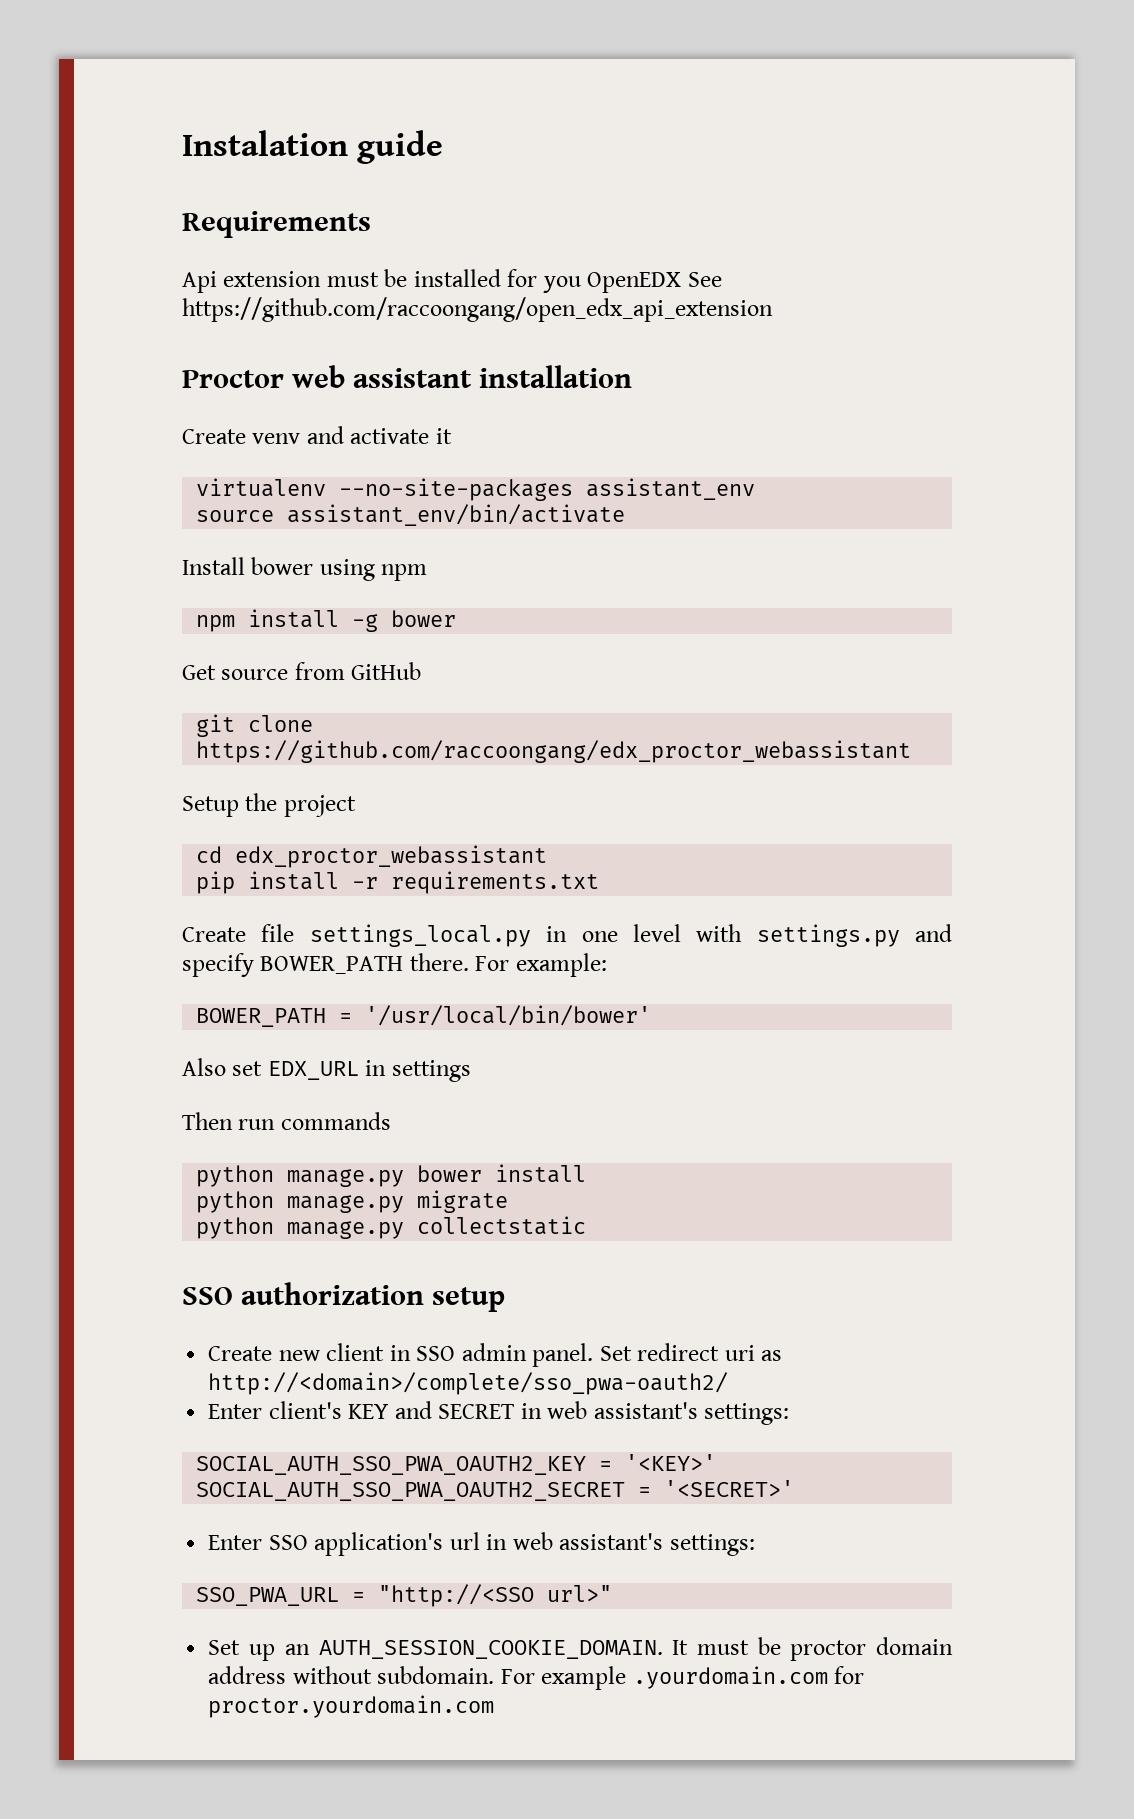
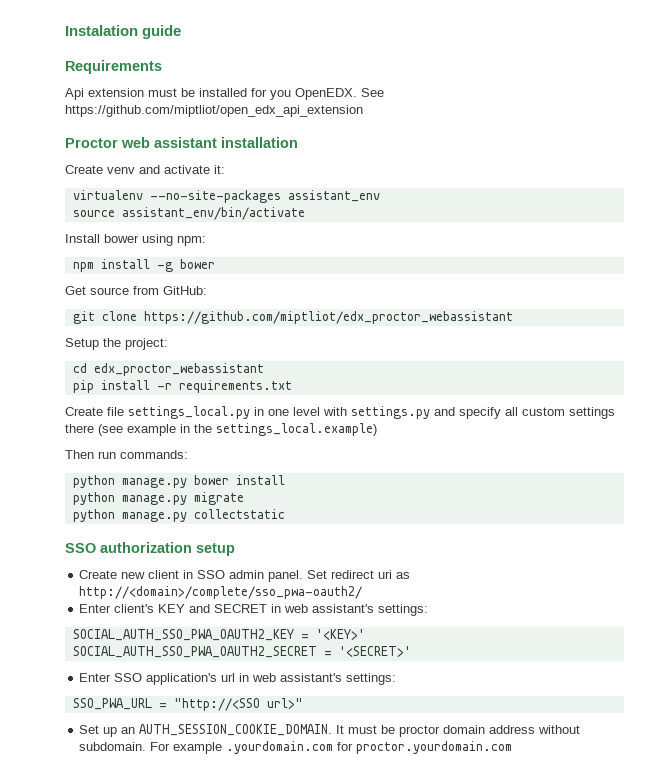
- Api extension must be installed for you OpenEDX See https://github.com/raccoongang/open_edx_api_extension
+ Api extension must be installed for you OpenEDX. See https://github.com/miptliot/open_edx_api_extension
- Create venv and activate it
+ Create venv and activate it:
- Install bower using npm
+ Install bower using npm:
- Get source from GitHub
+ Get source from GitHub:
- git clone https://github.com/raccoongang/edx_proctor_webassistant
+ git clone https://github.com/miptliot/edx_proctor_webassistant
- Setup the project
+ Setup the project:
- Create file settings_local.py in one level with settings.py and specify BOWER_PATH there. For example:
- BOWER_PATH = '/usr/local/bin/bower'
- Also set EDX_URL in settings
+ Create file settings_local.py in one level with settings.py and specify all custom settings there (see example in the settings_local.example)
- Then run commands
+ Then run commands:

